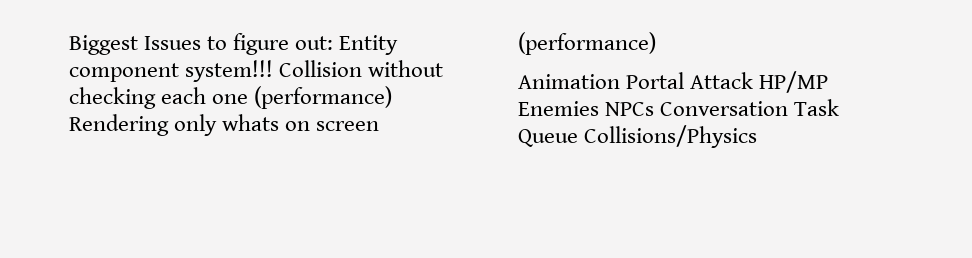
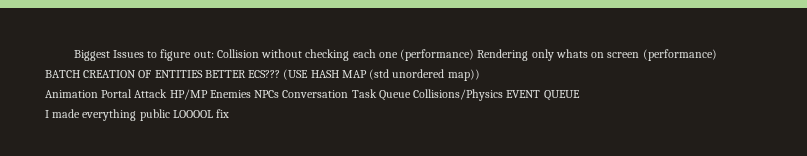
- Biggest Issues to figure out: Entity component system!!! Collision without checking each one (performance) Rendering only whats on screen (performance)
+ Biggest Issues to figure out: Collision without checking each one (performance) Rendering only whats on screen (performance)
+ BATCH CREATION OF ENTITIES BETTER ECS??? (USE HASH MAP (std unordered map))
- Animation Portal Attack HP/MP Enemies NPCs Conversation Task Queue Collisions/Physics
+ Animation Portal Attack HP/MP Enemies NPCs Conversation Task Queue Collisions/Physics EVENT QUEUE
+ I made everything public LOOOOL fix

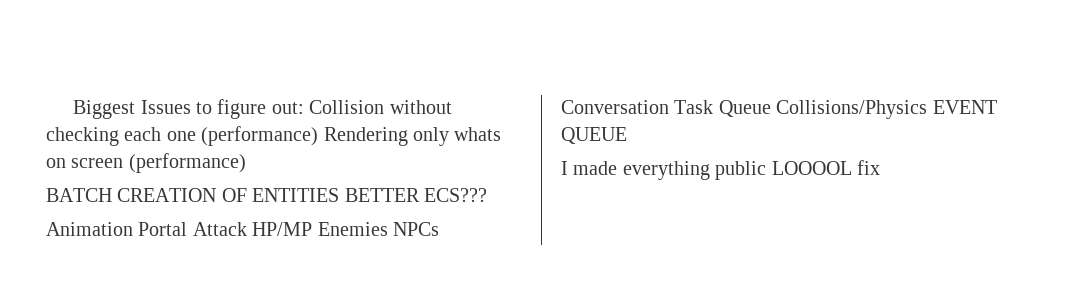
- (USE HASH MAP (std unordered map))

